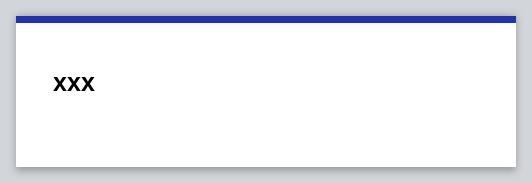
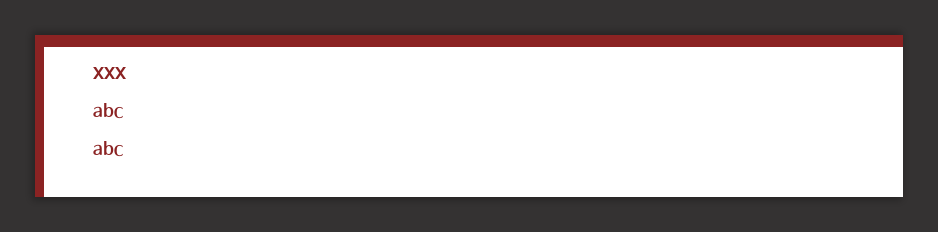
  xxx
+ abc
+ abc

